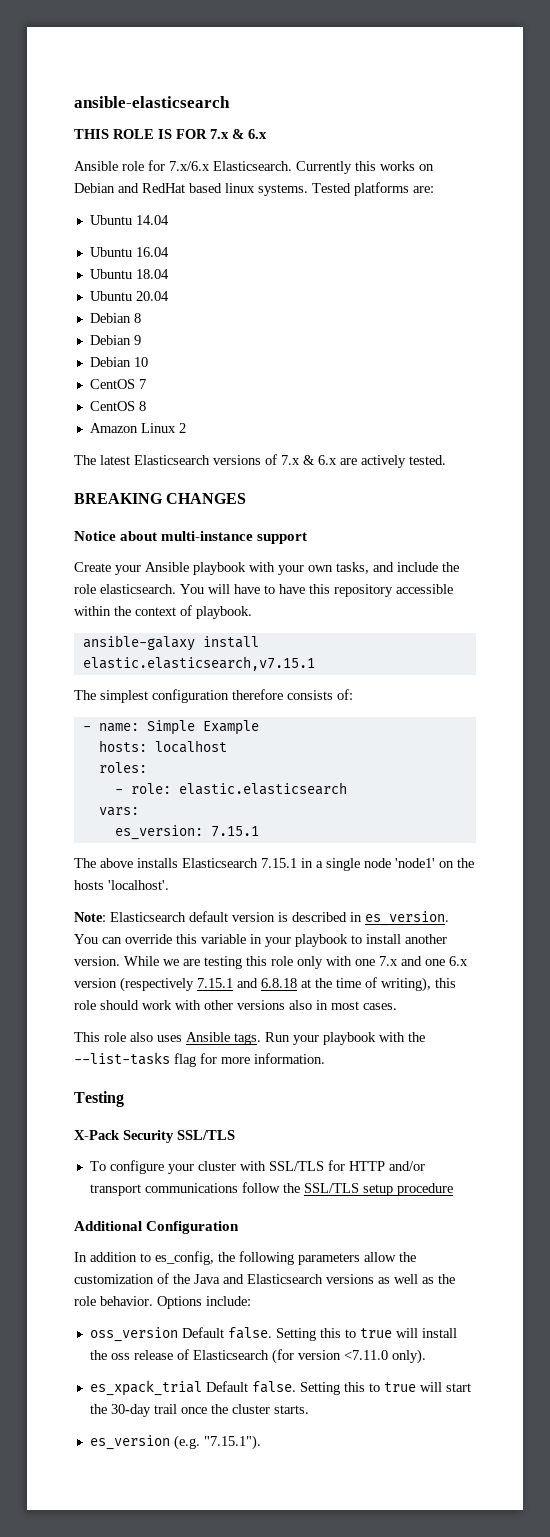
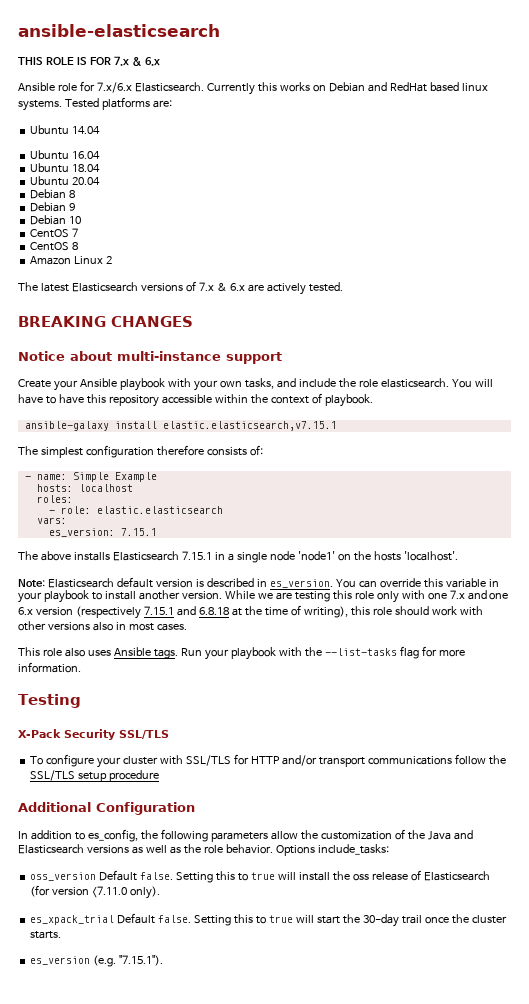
- Options include:
+ Options include_tasks:

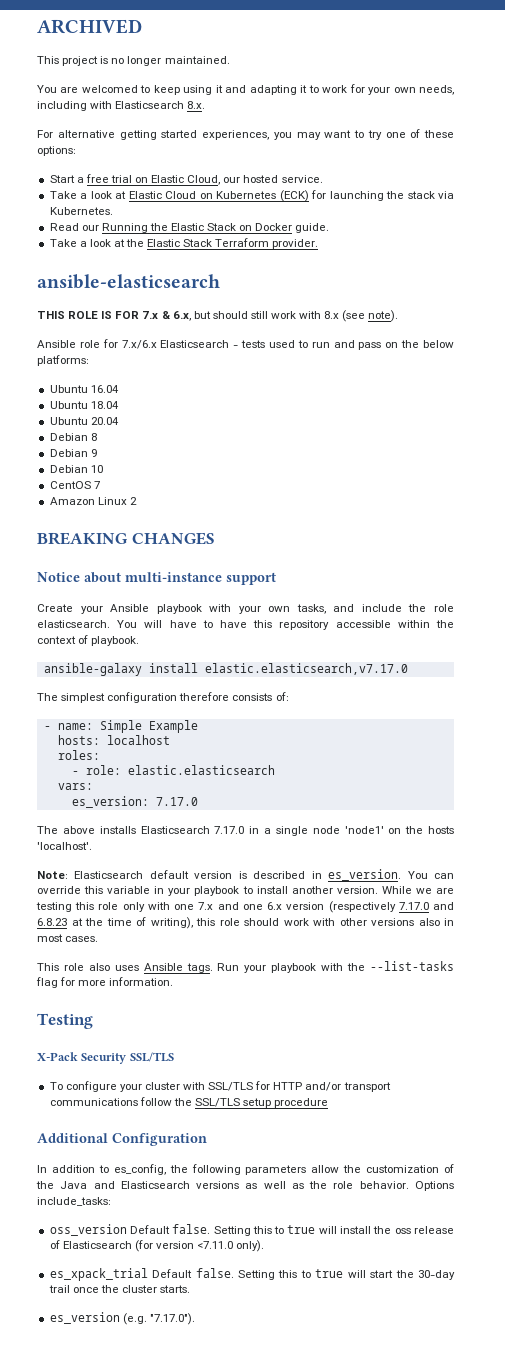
+ ARCHIVED
+ This project is no longer maintained.
+ You are welcomed to keep using it and adapting it to work for your own needs, including with Elasticsearch 8.x.
+ For alternative getting started experiences, you may want to try one of these options:
+ Start a free trial on Elastic Cloud, our hosted service.
+ Take a look at Elastic Cloud on Kubernetes (ECK) for launching the stack via Kubernetes.
+ Read our Running the Elastic Stack on Docker guide.
+ Take a look at the Elastic Stack Terraform provider.
- THIS ROLE IS FOR 7.x & 6.x
- Ansible role for 7.x/6.x Elasticsearch. Currently this works on Debian and RedHat based linux systems. Tested platforms are:
- Ubuntu 14.04
+ THIS ROLE IS FOR 7.x & 6.x, but should still work with 8.x (see note).
+ Ansible role for 7.x/6.x Elasticsearch - tests used to run and pass on the below platforms:
- CentOS 8
- The latest Elasticsearch versions of 7.x & 6.x are actively tested.
- ansible-galaxy install elastic.elasticsearch,v7.15.1
+ ansible-galaxy install elastic.elasticsearch,v7.17.0
- es_version: 7.15.1
+ es_version: 7.17.0
- The above installs Elasticsearch 7.15.1 in a single node 'node1' on the hosts 'localhost'.
+ The above installs Elasticsearch 7.17.0 in a single node 'node1' on the hosts 'localhost'.
- While we are testing this role only with one 7.x and one 6.x version (respectively 7.15.1 and 6.8.18 at the time of writing), this role should work with other versions also in most cases.
+ While we are testing this role only with one 7.x and one 6.x version (respectively 7.17.0 and 6.8.23 at the time of writing), this role should work with other versions also in most cases.
- es_version (e.g. "7.15.1").
+ es_version (e.g. "7.17.0").

